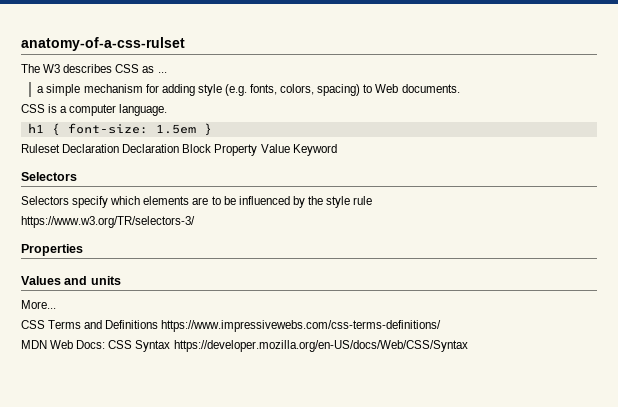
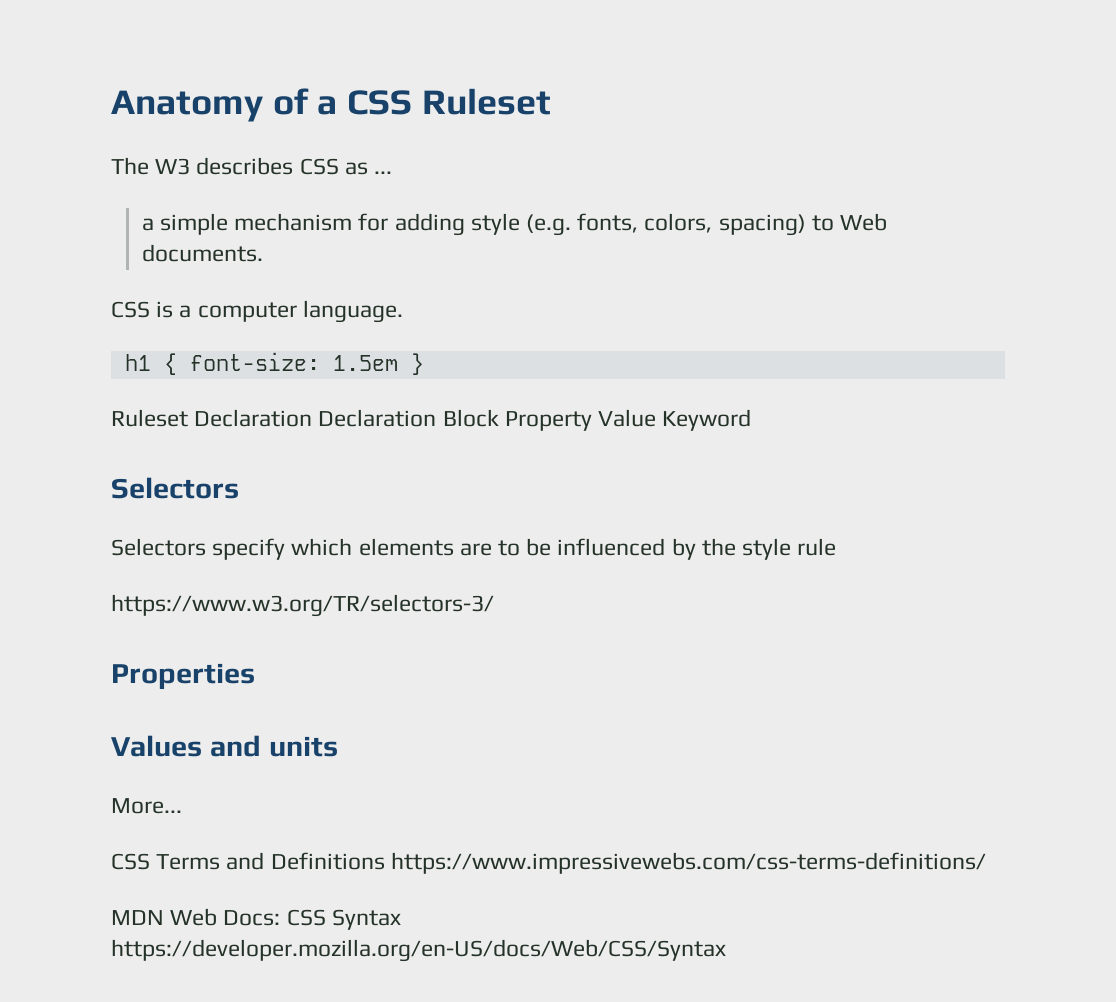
- anatomy-of-a-css-rulset
+ Anatomy of a CSS Ruleset

